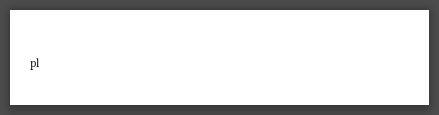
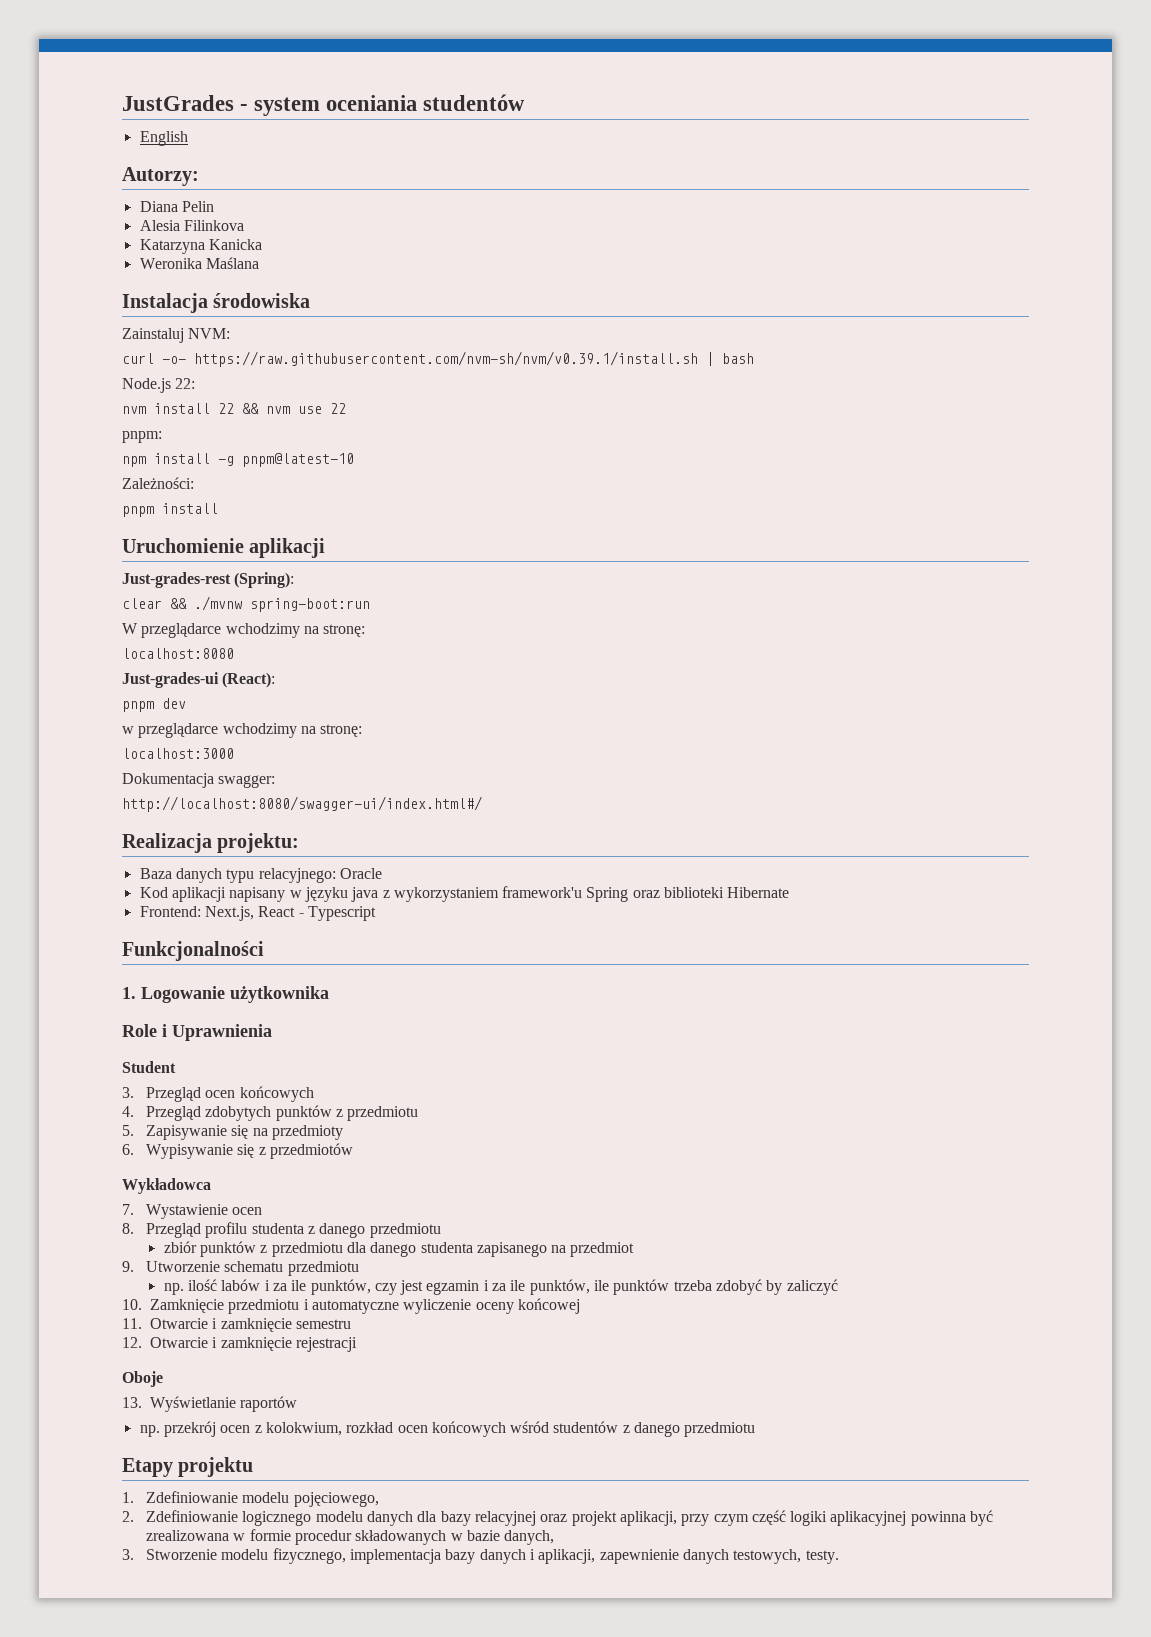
- pl
+ JustGrades - system oceniania studentów
+ English
+ Autorzy:
+ Diana Pelin
+ Alesia Filinkova
+ Katarzyna Kanicka
+ Weronika Maślana
+ Instalacja środowiska
+ Zainstaluj NVM:
+ curl -o- https://raw.githubusercontent.com/nvm-sh/nvm/v0.39.1/install.sh | bash
+ Node.js 22:
+ nvm install 22 && nvm use 22
+ pnpm:
+ npm install -g pnpm@latest-10
+ Zależności:
+ pnpm install
+ Uruchomienie aplikacji
+ Just-grades-rest (Spring):
+ clear && ./mvnw spring-boot:run
+ W przeglądarce wchodzimy na stronę:
+ localhost:8080
+ Just-grades-ui (React):
+ pnpm dev
+ w przeglądarce wchodzimy na stronę:
+ localhost:3000
+ Dokumentacja swagger:
+ http://localhost:8080/swagger-ui/index.html#/
+ Realizacja projektu:
+ Baza danych typu relacyjnego: Oracle
+ Kod aplikacji napisany w języku java z wykorzystaniem framework'u Spring oraz biblioteki Hibernate
+ Frontend: Next.js, React - Typescript
+ Funkcjonalności
+ 1. Logowanie użytkownika
+ Role i Uprawnienia
+ Student
+ 3. Przegląd ocen końcowych
+ 4. Przegląd zdobytych punktów z przedmiotu
+ 5. Zapisywanie się na przedmioty
+ 6. Wypisywanie się z przedmiotów
+ Wykładowca
+ 7. Wystawienie ocen
+ 8. Przegląd profilu studenta z danego przedmiotu
+ zbiór punktów z przedmiotu dla danego studenta zapisanego na przedmiot
+ 9. Utworzenie schematu przedmiotu
+ np. ilość labów i za ile punktów, czy jest egzamin i za ile punktów, ile punktów trzeba zdobyć by zaliczyć
+ 10. Zamknięcie przedmiotu i automatyczne wyliczenie oceny końcowej
+ 11. Otwarcie i zamknięcie semestru
+ 12. Otwarcie i zamknięcie rejestracji
+ Oboje
+ 13. Wyświetlanie raportów
+ np. przekrój ocen z kolokwium, rozkład ocen końcowych wśród studentów z danego przedmiotu
+ Etapy projektu
+ 1. Zdefiniowanie modelu pojęciowego,
+ 2. Zdefiniowanie logicznego modelu danych dla bazy relacyjnej oraz projekt aplikacji, przy czym część logiki aplikacyjnej powinna być zrealizowana w formie procedur składowanych w bazie danych,
+ 3. Stworzenie modelu fizycznego, implementacja bazy danych i aplikacji, zapewnienie danych testowych, testy.

